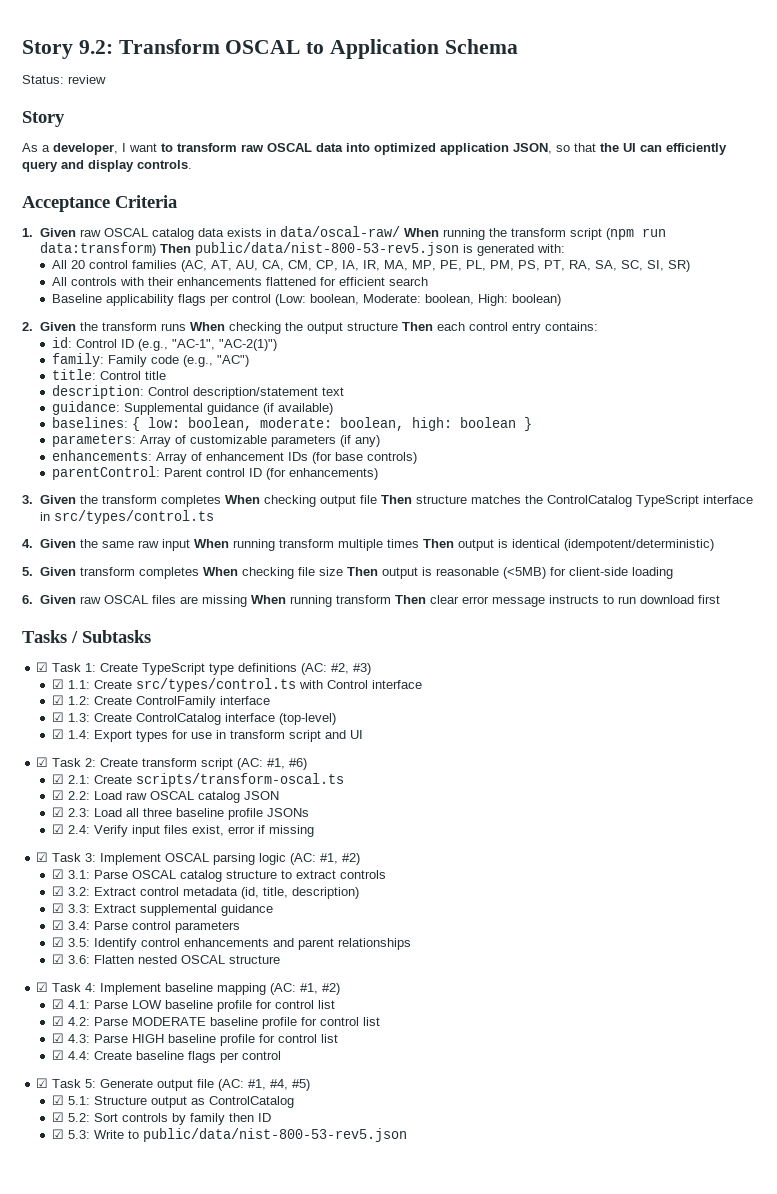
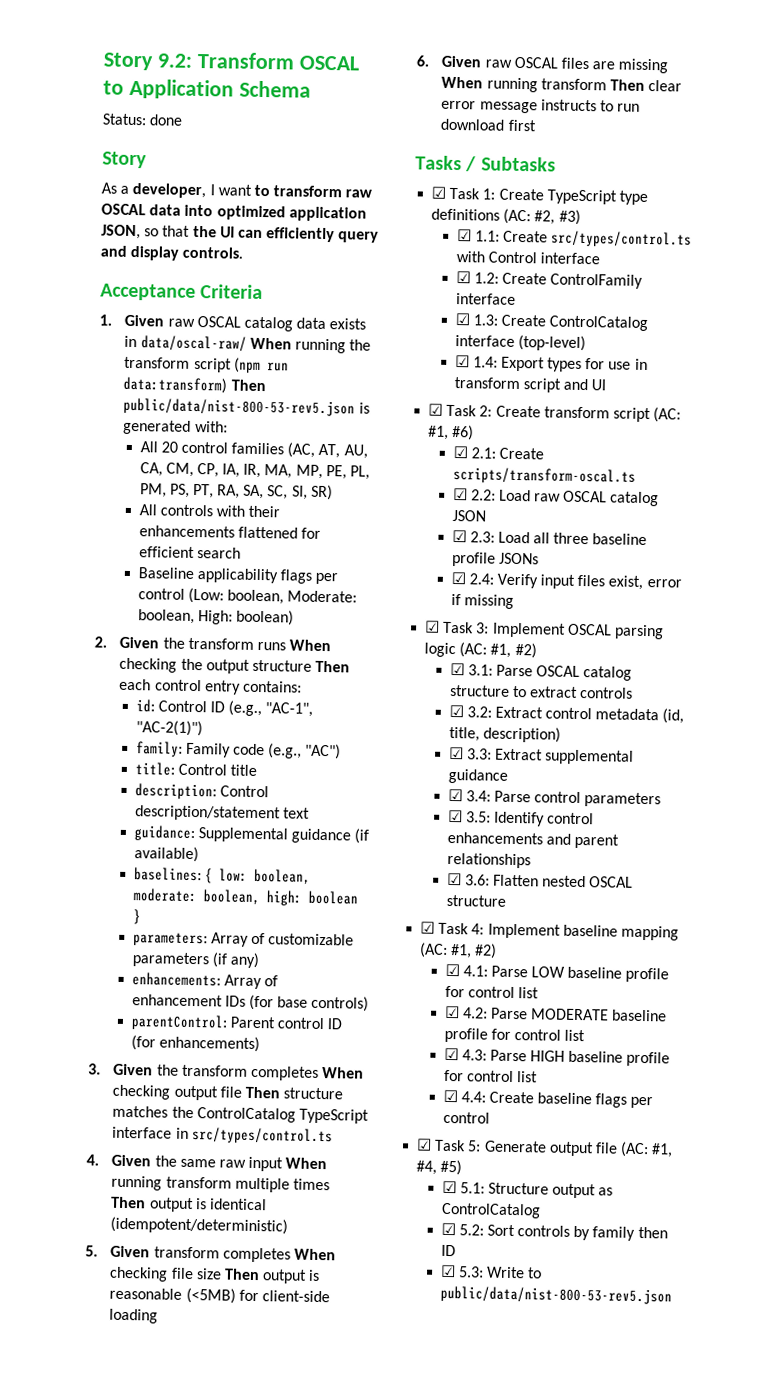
- Status: review
+ Status: done

